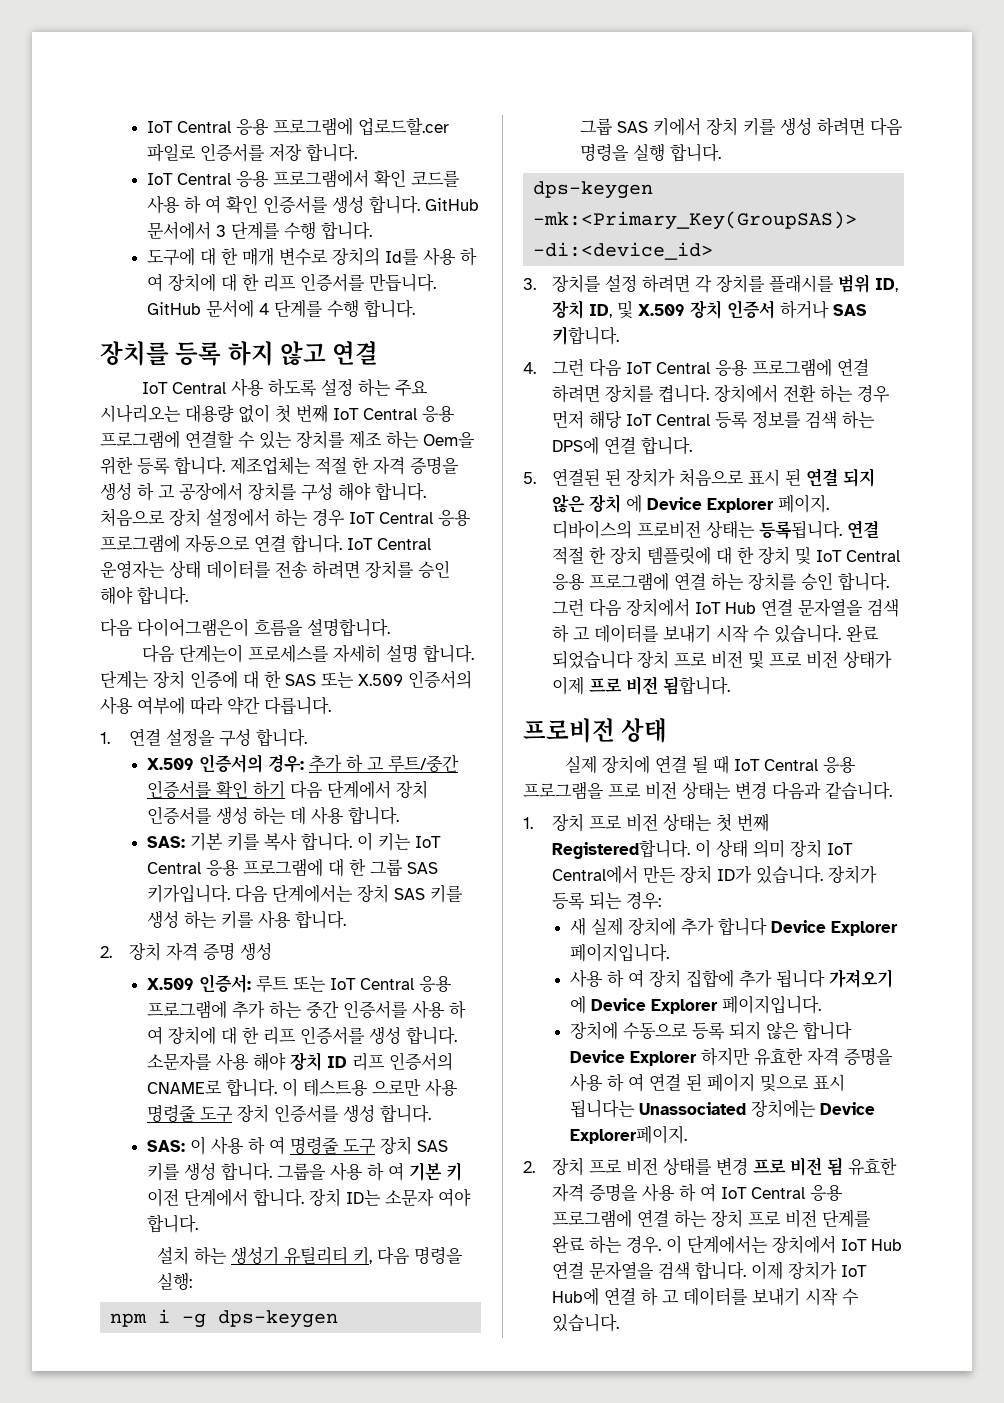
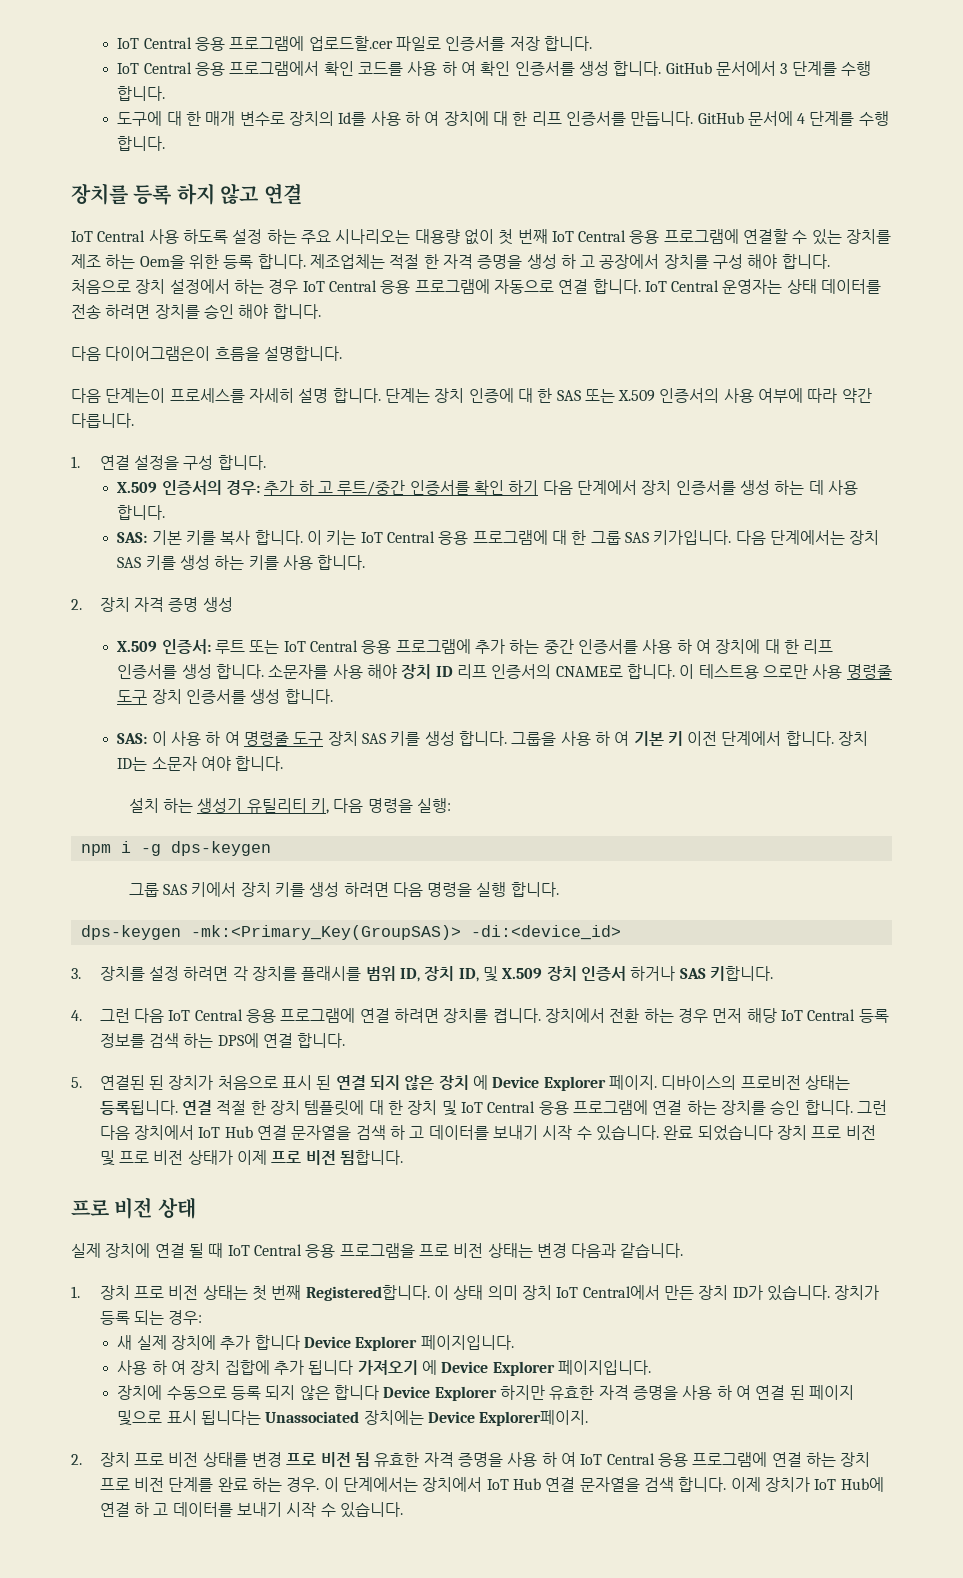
- 프로비전 상태
+ 프로 비전 상태

